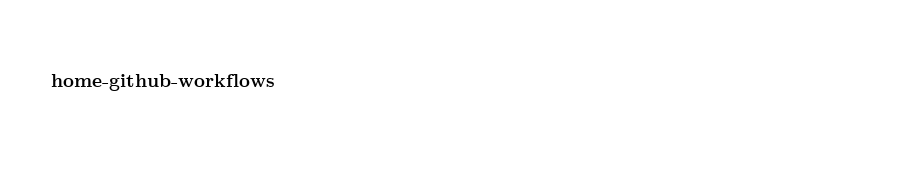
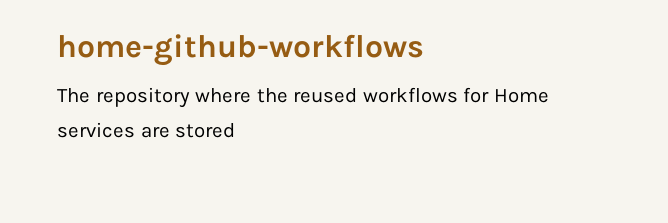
+ The repository where the reused workflows for Home services are stored

